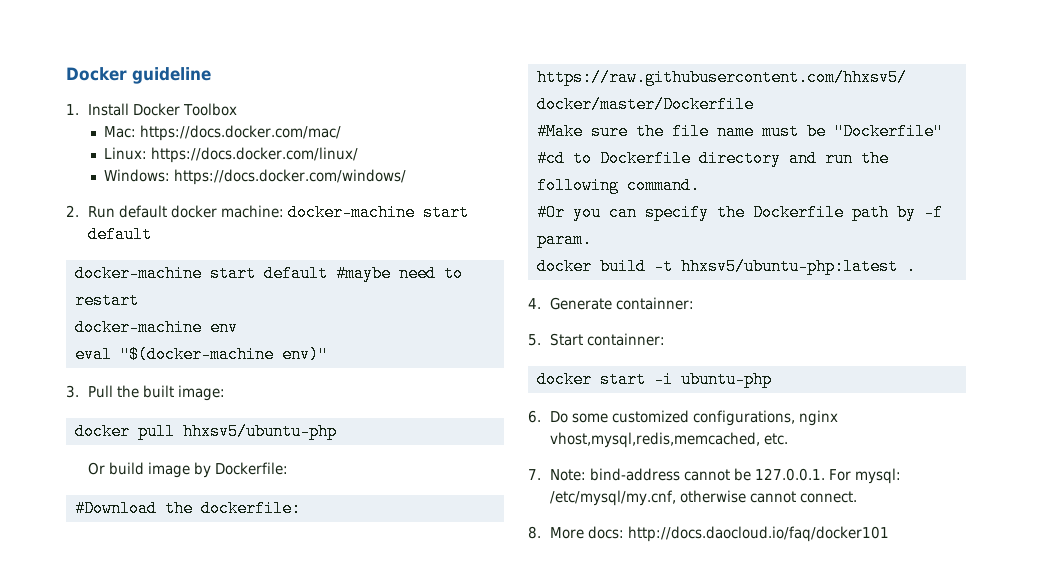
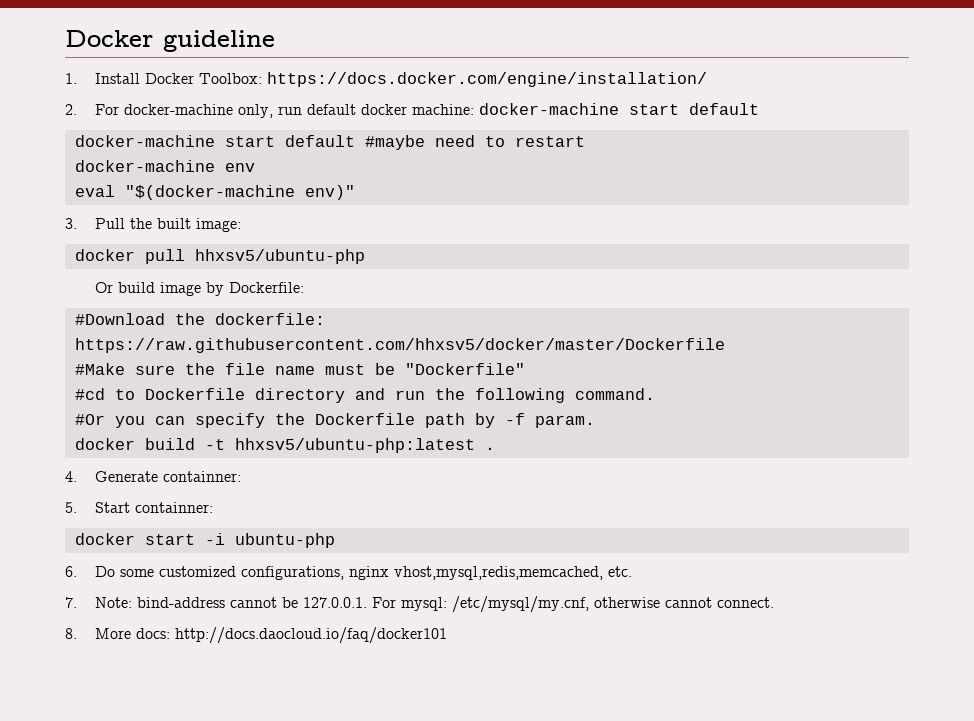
- 1. Install Docker Toolbox
- Mac: https://docs.docker.com/mac/
- Linux: https://docs.docker.com/linux/
- Windows: https://docs.docker.com/windows/
- 2. Run default docker machine: docker-machine start default
+ 1. Install Docker Toolbox: https://docs.docker.com/engine/installation/
+ 2. For docker-machine only, run default docker machine: docker-machine start default

